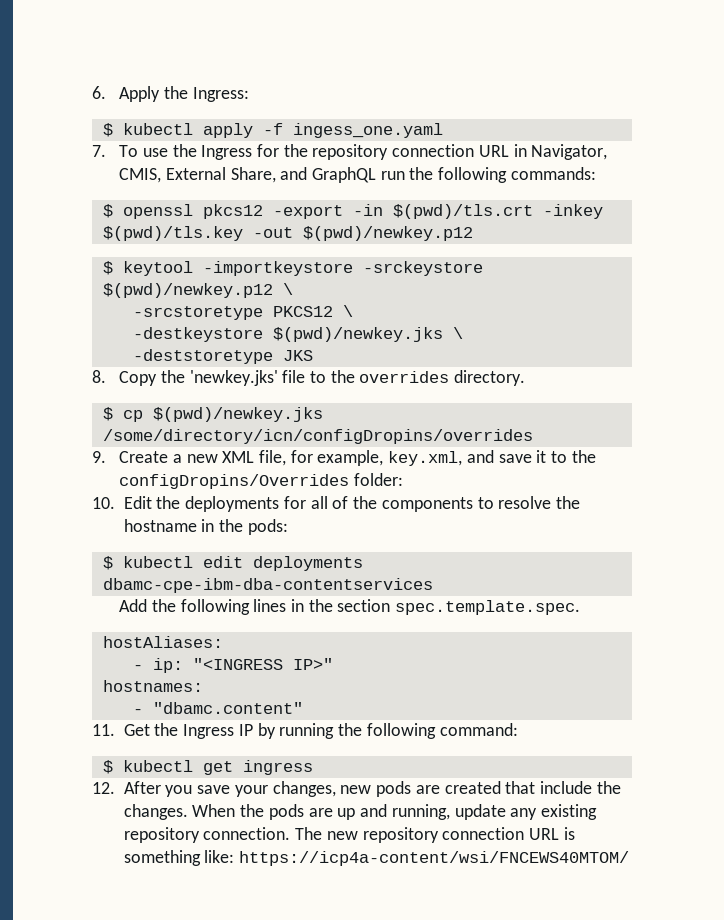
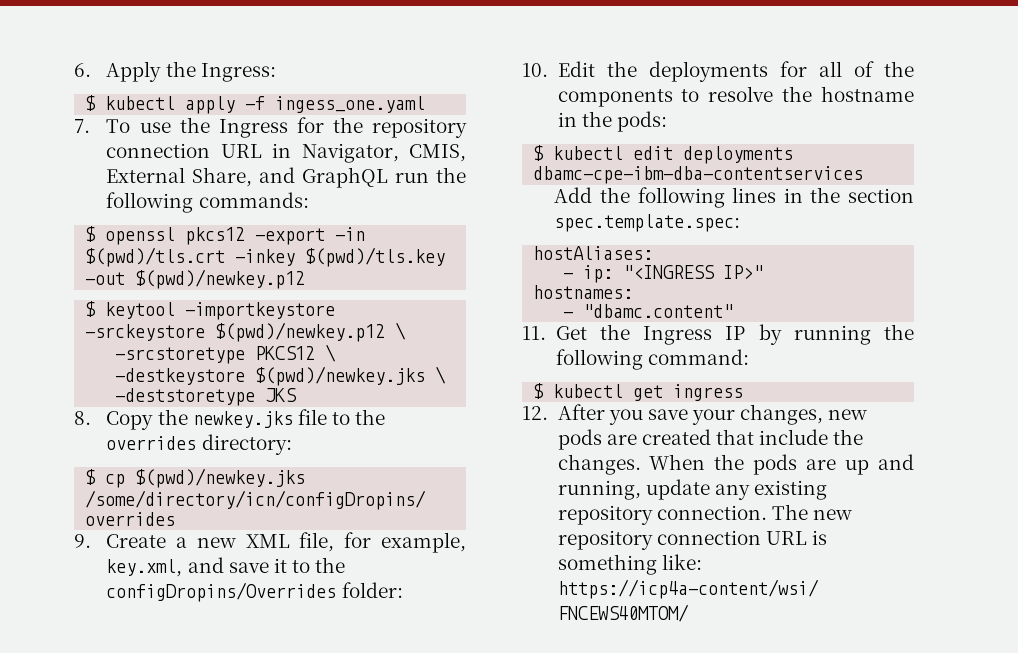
- 8. Copy the 'newkey.jks' file to the overrides directory.
+ 8. Copy the newkey.jks file to the overrides directory:
- Add the following lines in the section spec.template.spec.
+ Add the following lines in the section spec.template.spec:

